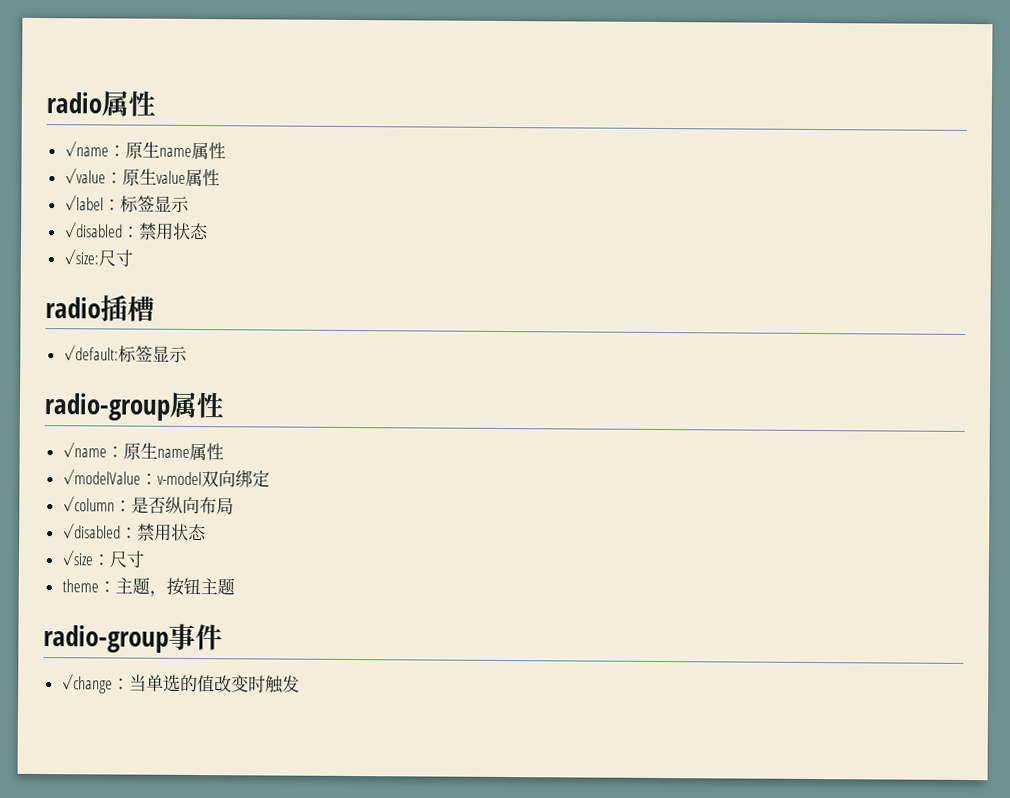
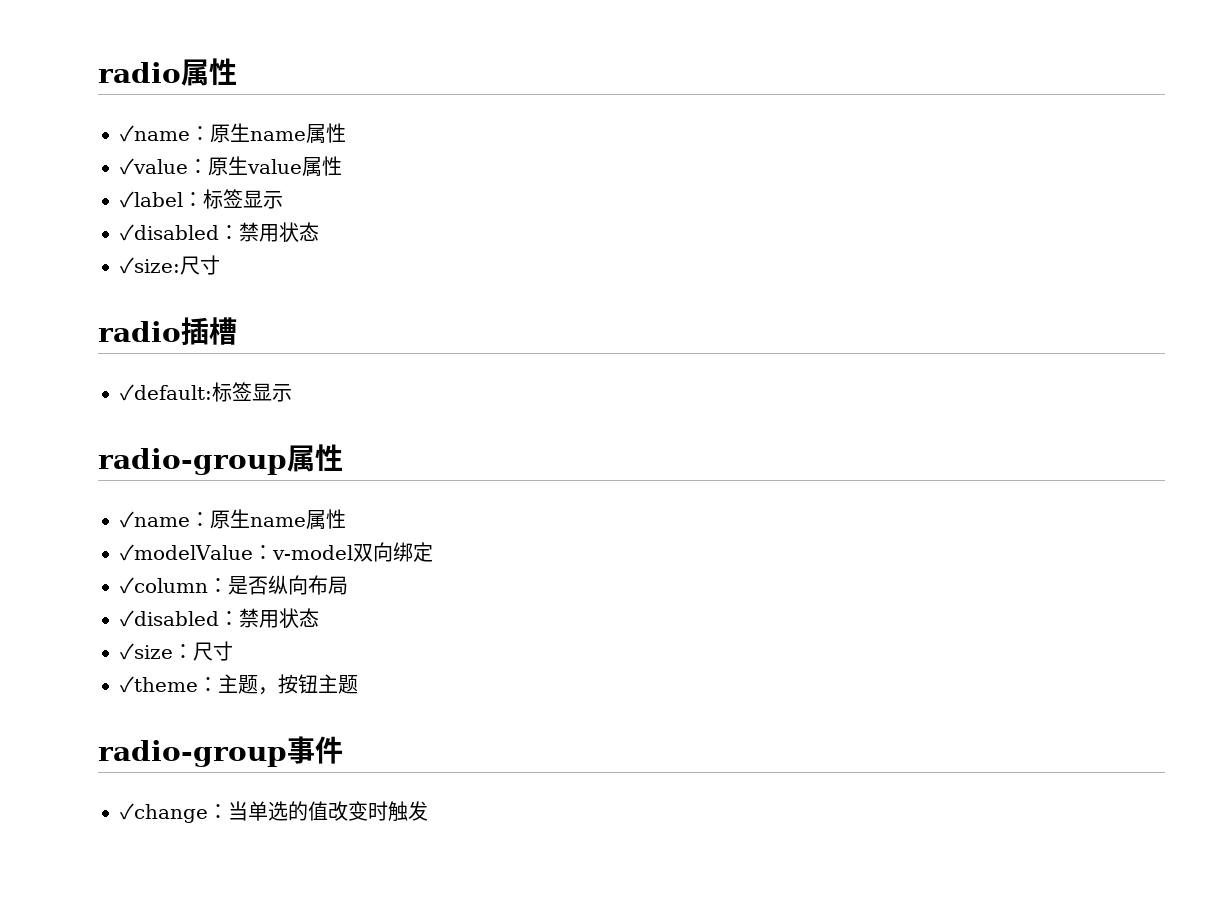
- theme：主题，按钮主题
+ ✓theme：主题，按钮主题

